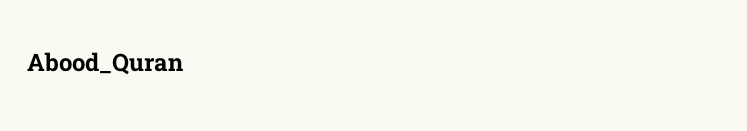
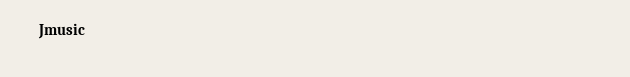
- Abood_Quran
+ Jmusic

